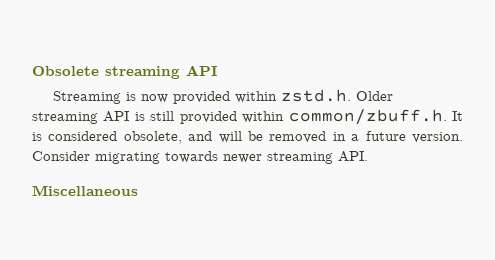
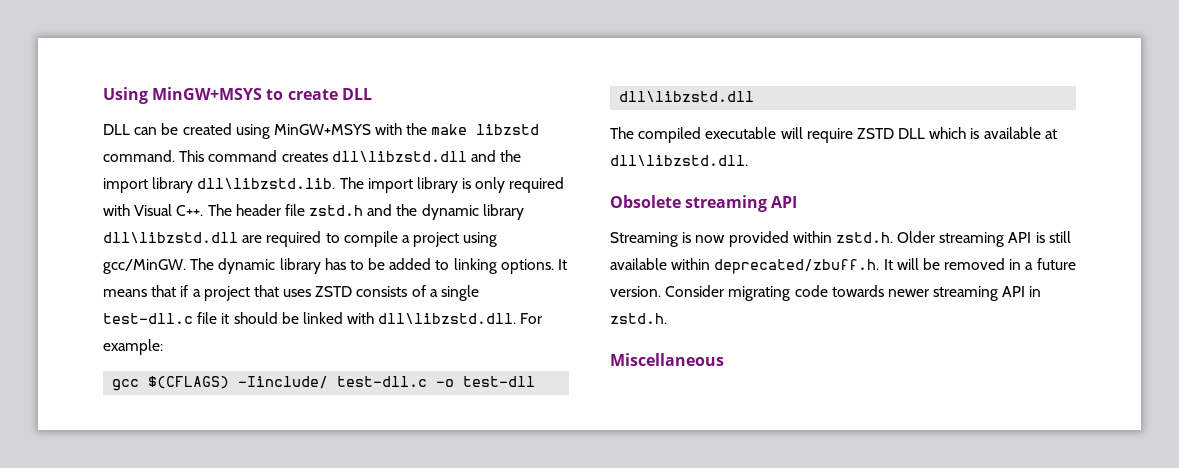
+ Using MinGW+MSYS to create DLL
+ DLL can be created using MinGW+MSYS with the make libzstd command. This command creates dll\libzstd.dll and the import library dll\libzstd.lib. The import library is only required with Visual C++. The header file zstd.h and the dynamic library dll\libzstd.dll are required to compile a project using gcc/MinGW. The dynamic library has to be added to linking options. It means that if a project that uses ZSTD consists of a single test-dll.c file it should be linked with dll\libzstd.dll. For example:
+ gcc $(CFLAGS) -Iinclude/ test-dll.c -o test-dll dll\libzstd.dll
+ The compiled executable will require ZSTD DLL which is available at dll\libzstd.dll.
- Streaming is now provided within zstd.h. Older streaming API is still provided within common/zbuff.h. It is considered obsolete, and will be removed in a future version.
+ Streaming is now provided within zstd.h. Older streaming API is still available within deprecated/zbuff.h. It will be removed in a future version.
- Consider migrating towards newer streaming API.
+ Consider migrating code towards newer streaming API in zstd.h.

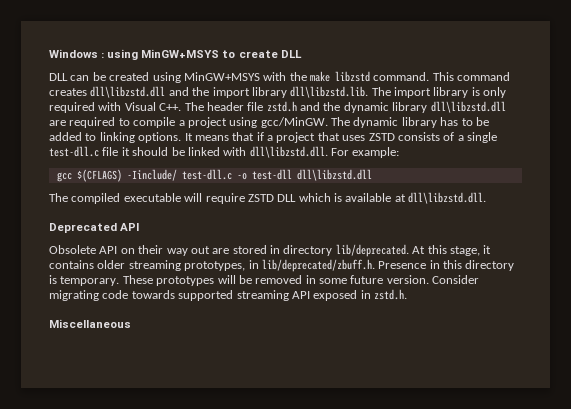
- Using MinGW+MSYS to create DLL
+ Windows : using MinGW+MSYS to create DLL
- Obsolete streaming API
+ Deprecated API
- Streaming is now provided within zstd.h. Older streaming API is still available within deprecated/zbuff.h. It will be removed in a future version.
+ Obsolete API on their way out are stored in directory lib/deprecated. At this stage, it contains older streaming prototypes, in lib/deprecated/zbuff.h. Presence in this directory is temporary. These prototypes will be removed in some future version.
- Consider migrating code towards newer streaming API in zstd.h.
+ Consider migrating code towards supported streaming API exposed in zstd.h.

